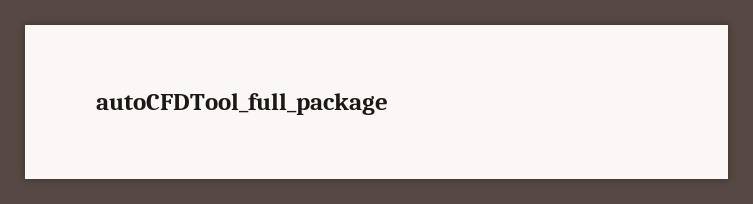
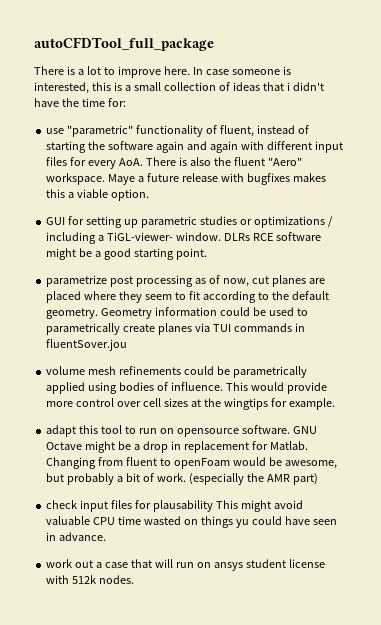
+ There is a lot to improve here. In case someone is interested, this is a small collection of ideas that i didn't have the time for:
+ use "parametric" functionality of fluent, instead of starting the software again and again with different input files for every AoA. There is also the fluent "Aero" workspace. Maye a future release with bugfixes makes this a viable option.
+ GUI for setting up parametric studies or optimizations / including a TiGL-viewer- window. DLRs RCE software might be a good starting point.
+ parametrize post processing as of now, cut planes are placed where they seem to fit according to the default geometry. Geometry information could be used to parametrically create planes via TUI commands in fluentSover.jou
+ volume mesh refinements could be parametrically applied using bodies of influence. This would provide more control over cell sizes at the wingtips for example.
+ adapt this tool to run on opensource software. GNU Octave might be a drop in replacement for Matlab. Changing from fluent to openFoam would be awesome, but probably a bit of work. (especially the AMR part)
+ check input files for plausability This might avoid valuable CPU time wasted on things yu could have seen in advance.
+ work out a case that will run on ansys student license with 512k nodes.

